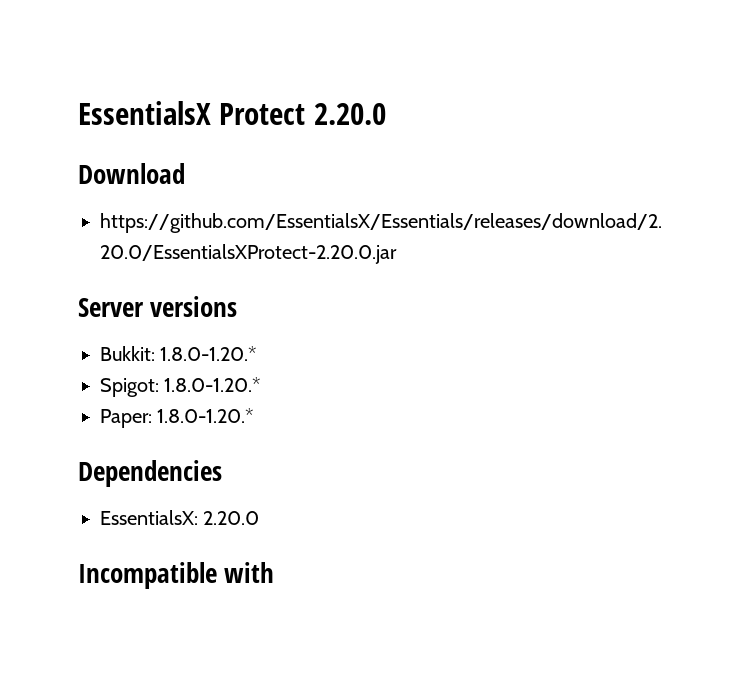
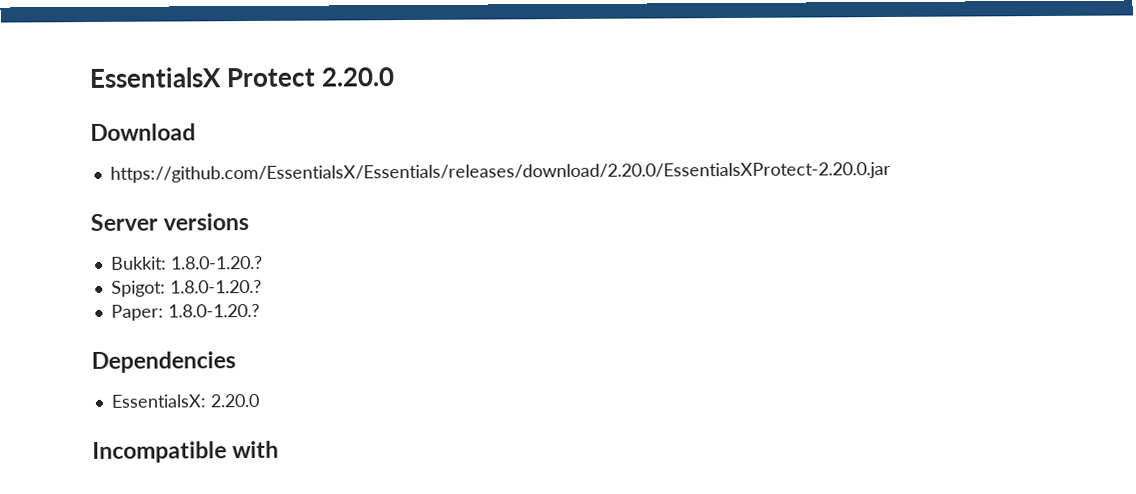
- Bukkit: 1.8.0-1.20.*
+ Bukkit: 1.8.0-1.20.?
- Spigot: 1.8.0-1.20.*
+ Spigot: 1.8.0-1.20.?
- Paper: 1.8.0-1.20.*
+ Paper: 1.8.0-1.20.?

